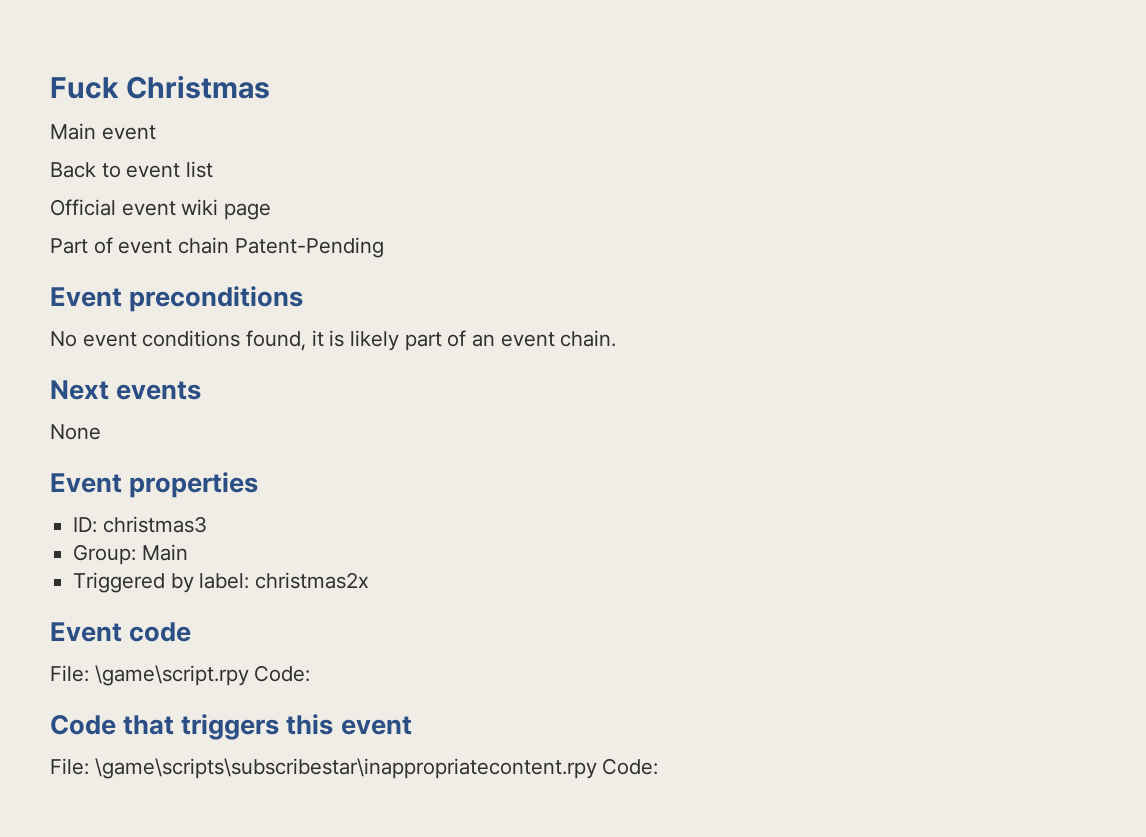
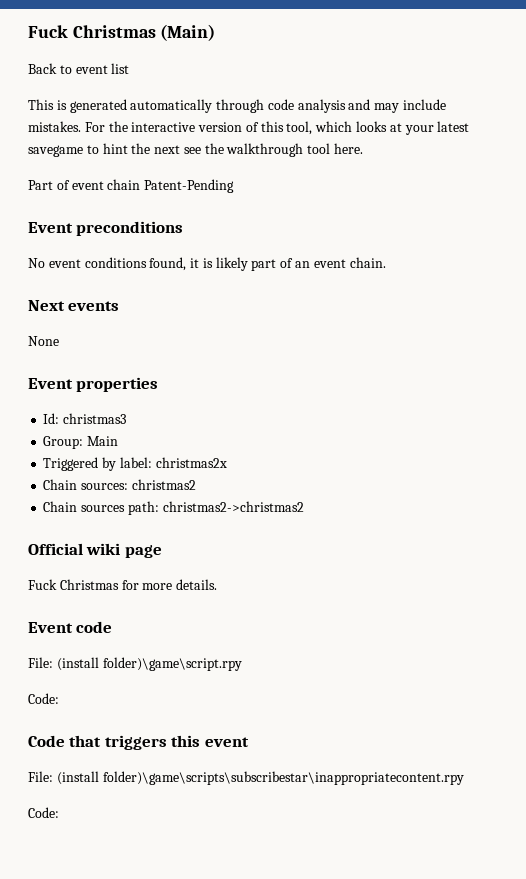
- Fuck Christmas
- Main event
+ Fuck Christmas (Main)
- Official event wiki page
+ This is generated automatically through code analysis and may include mistakes. For the interactive version of this tool, which looks at your latest savegame to hint the next see the walkthrough tool here.
- ID: christmas3
+ Id: christmas3
+ Chain sources: christmas2
+ Chain sources path: christmas2->christmas2
+ Official wiki page
+ Fuck Christmas for more details.
- File: \game\script.rpy Code:
+ File: (install folder)\game\script.rpy
+ Code:
- File: \game\scripts\subscribestar\inappropriatecontent.rpy Code:
+ File: (install folder)\game\scripts\subscribestar\inappropriatecontent.rpy
+ Code:

